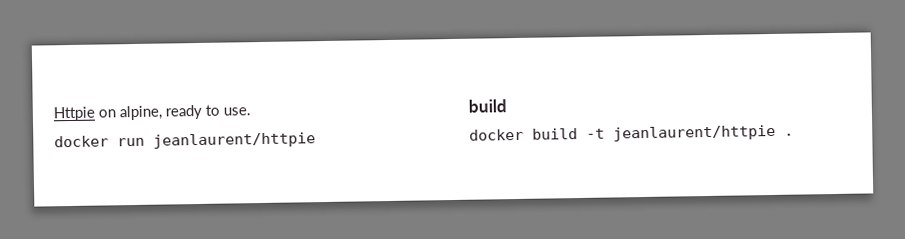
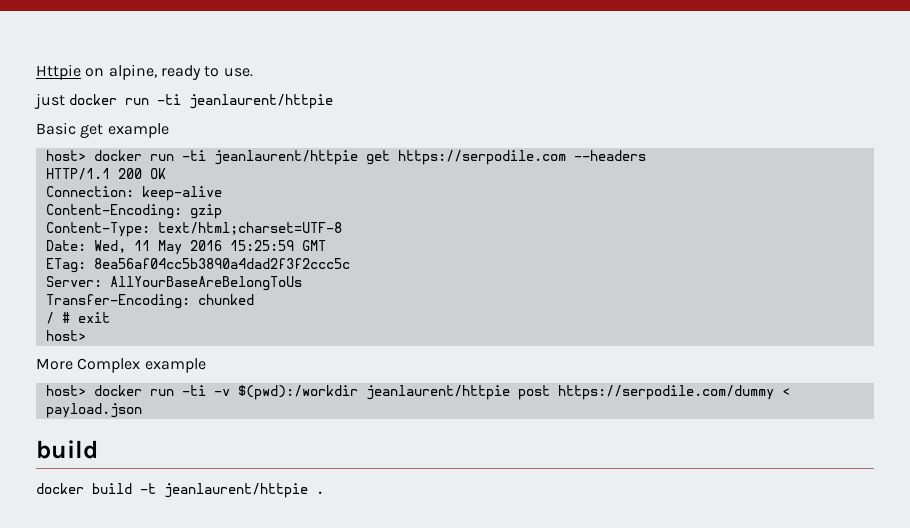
- docker run jeanlaurent/httpie
+ just docker run -ti jeanlaurent/httpie
+ Basic get example
+ host> docker run -ti jeanlaurent/httpie get https://serpodile.com --headers
+ HTTP/1.1 200 OK
+ Connection: keep-alive
+ Content-Encoding: gzip
+ Content-Type: text/html;charset=UTF-8
+ Date: Wed, 11 May 2016 15:25:59 GMT
+ ETag: 8ea56af04cc5b3890a4dad2f3f2ccc5c
+ Server: AllYourBaseAreBelongToUs
+ Transfer-Encoding: chunked
+ / # exit
+ host>
+ More Complex example
+ host> docker run -ti -v $(pwd):/workdir jeanlaurent/httpie post https://serpodile.com/dummy < payload.json

